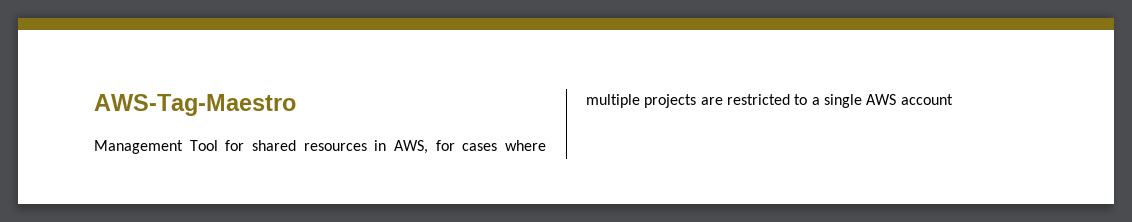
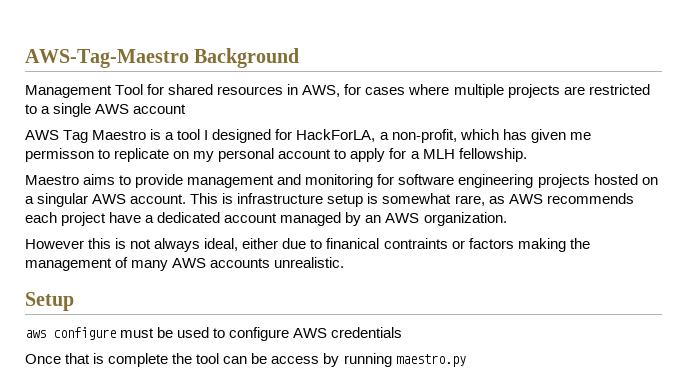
- AWS-Tag-Maestro
+ AWS-Tag-Maestro Background
+ AWS Tag Maestro is a tool I designed for HackForLA, a non-profit, which has given me permisson to replicate on my personal account to apply for a MLH fellowship.
+ Maestro aims to provide management and monitoring for software engineering projects hosted on a singular AWS account. This is infrastructure setup is somewhat rare, as AWS recommends each project have a dedicated account managed by an AWS organization.
+ However this is not always ideal, either due to finanical contraints or factors making the management of many AWS accounts unrealistic.
+ Setup
+ aws configure must be used to configure AWS credentials
+ Once that is complete the tool can be access by running maestro.py

